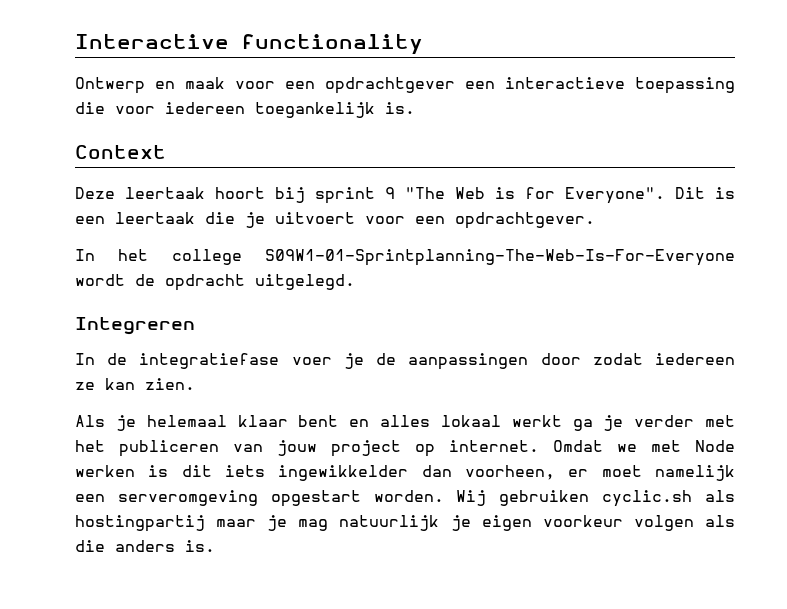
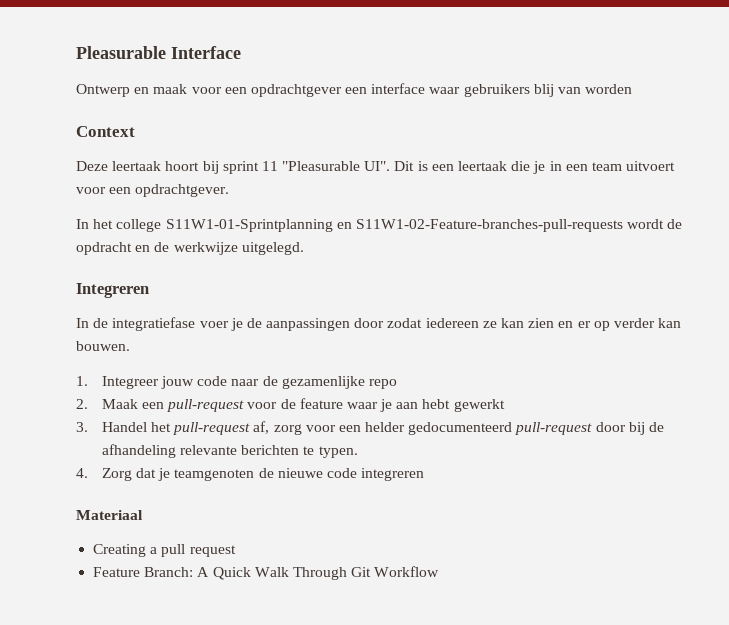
- Interactive functionality
+ Pleasurable Interface
- Ontwerp en maak voor een opdrachtgever een interactieve toepassing die voor iedereen toegankelijk is.
+ Ontwerp en maak voor een opdrachtgever een interface waar gebruikers blij van worden
- Deze leertaak hoort bij sprint 9 "The Web is for Everyone". Dit is een leertaak die je uitvoert voor een opdrachtgever.
+ Deze leertaak hoort bij sprint 11 "Pleasurable UI". Dit is een leertaak die je in een team uitvoert voor een opdrachtgever.
- In het college S09W1-01-Sprintplanning-The-Web-Is-For-Everyone wordt de opdracht uitgelegd.
+ In het college S11W1-01-Sprintplanning en S11W1-02-Feature-branches-pull-requests wordt de opdracht en de werkwijze uitgelegd.
- In de integratiefase voer je de aanpassingen door zodat iedereen ze kan zien.
- Als je helemaal klaar bent en alles lokaal werkt ga je verder met het publiceren van jouw project op internet. Omdat we met Node werken is dit iets ingewikkelder dan voorheen, er moet namelijk een serveromgeving opgestart worden. Wij gebruiken cyclic.sh als hostingpartij maar je mag natuurlijk je eigen voorkeur volgen als die anders is.
+ In de integratiefase voer je de aanpassingen door zodat iedereen ze kan zien en er op verder kan bouwen.
+ 1. Integreer jouw code naar de gezamenlijke repo
+ 2. Maak een pull-request voor de feature waar je aan hebt gewerkt
+ 3. Handel het pull-request af, zorg voor een helder gedocumenteerd pull-request door bij de afhandeling relevante berichten te typen.
+ 4. Zorg dat je teamgenoten de nieuwe code integreren
+ Materiaal
+ Creating a pull request
+ Feature Branch: A Quick Walk Through Git Workflow

